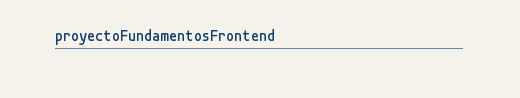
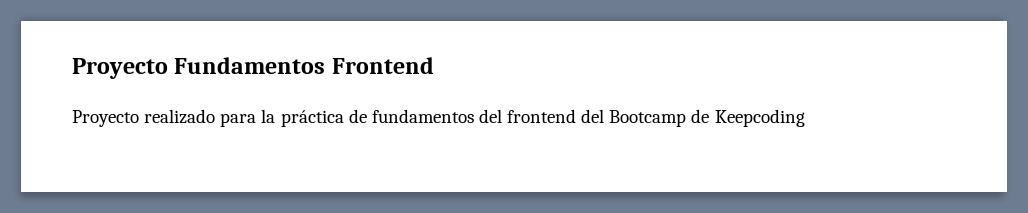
- proyectoFundamentosFrontend
+ Proyecto Fundamentos Frontend
+ Proyecto realizado para la práctica de fundamentos del frontend del Bootcamp de Keepcoding

